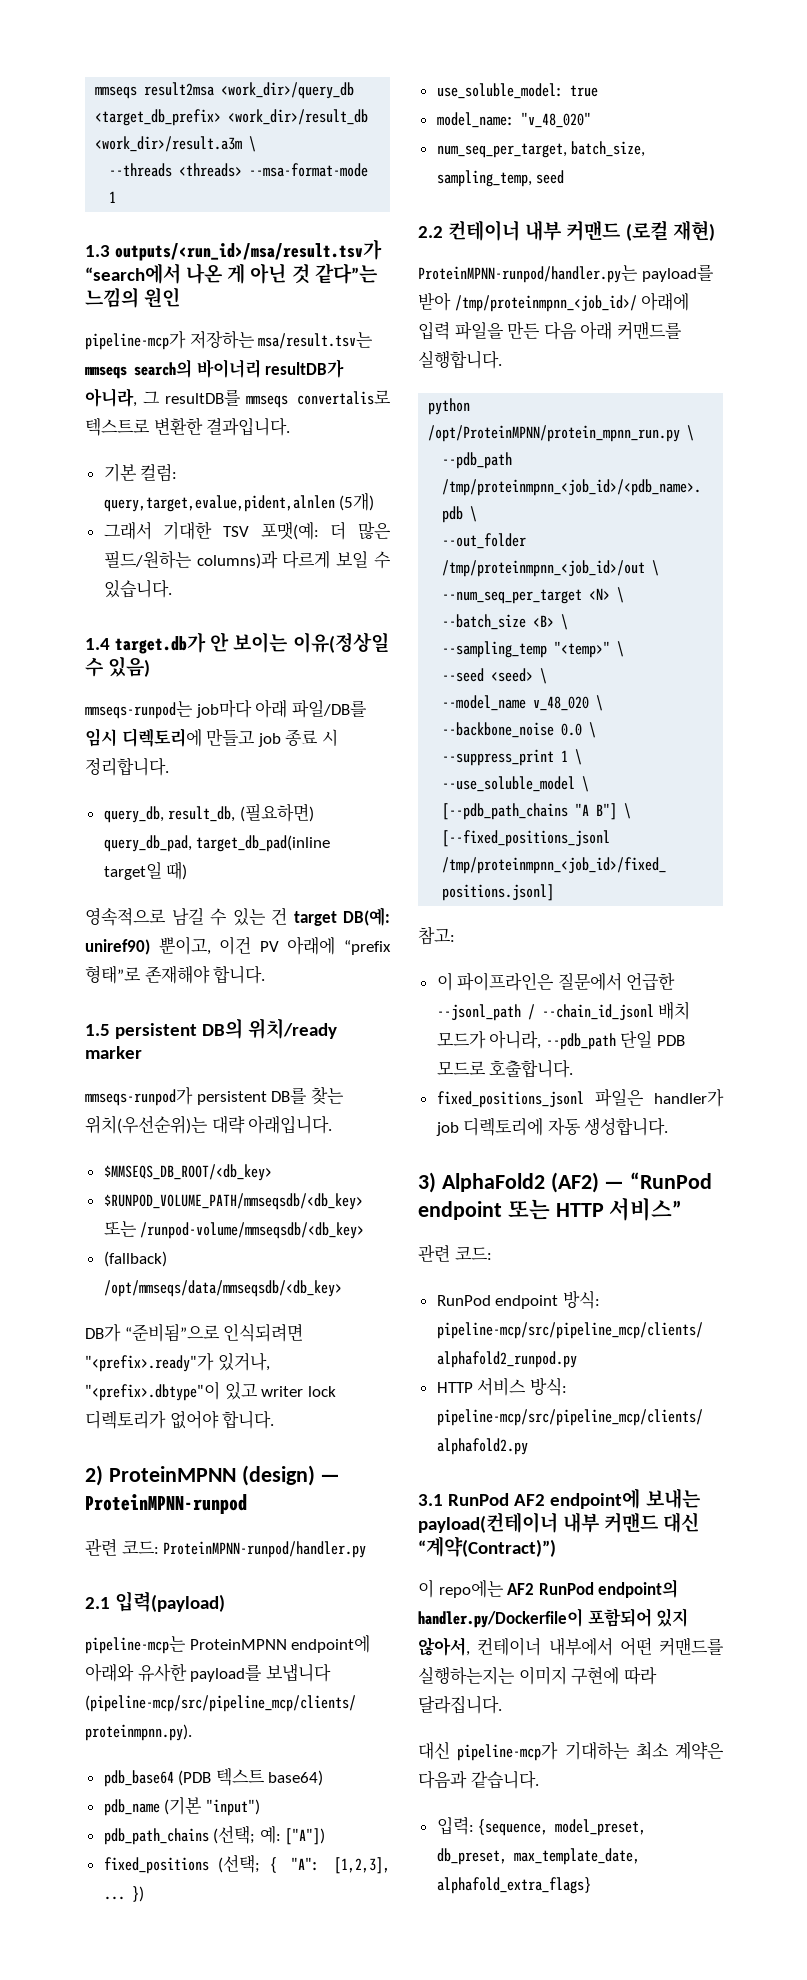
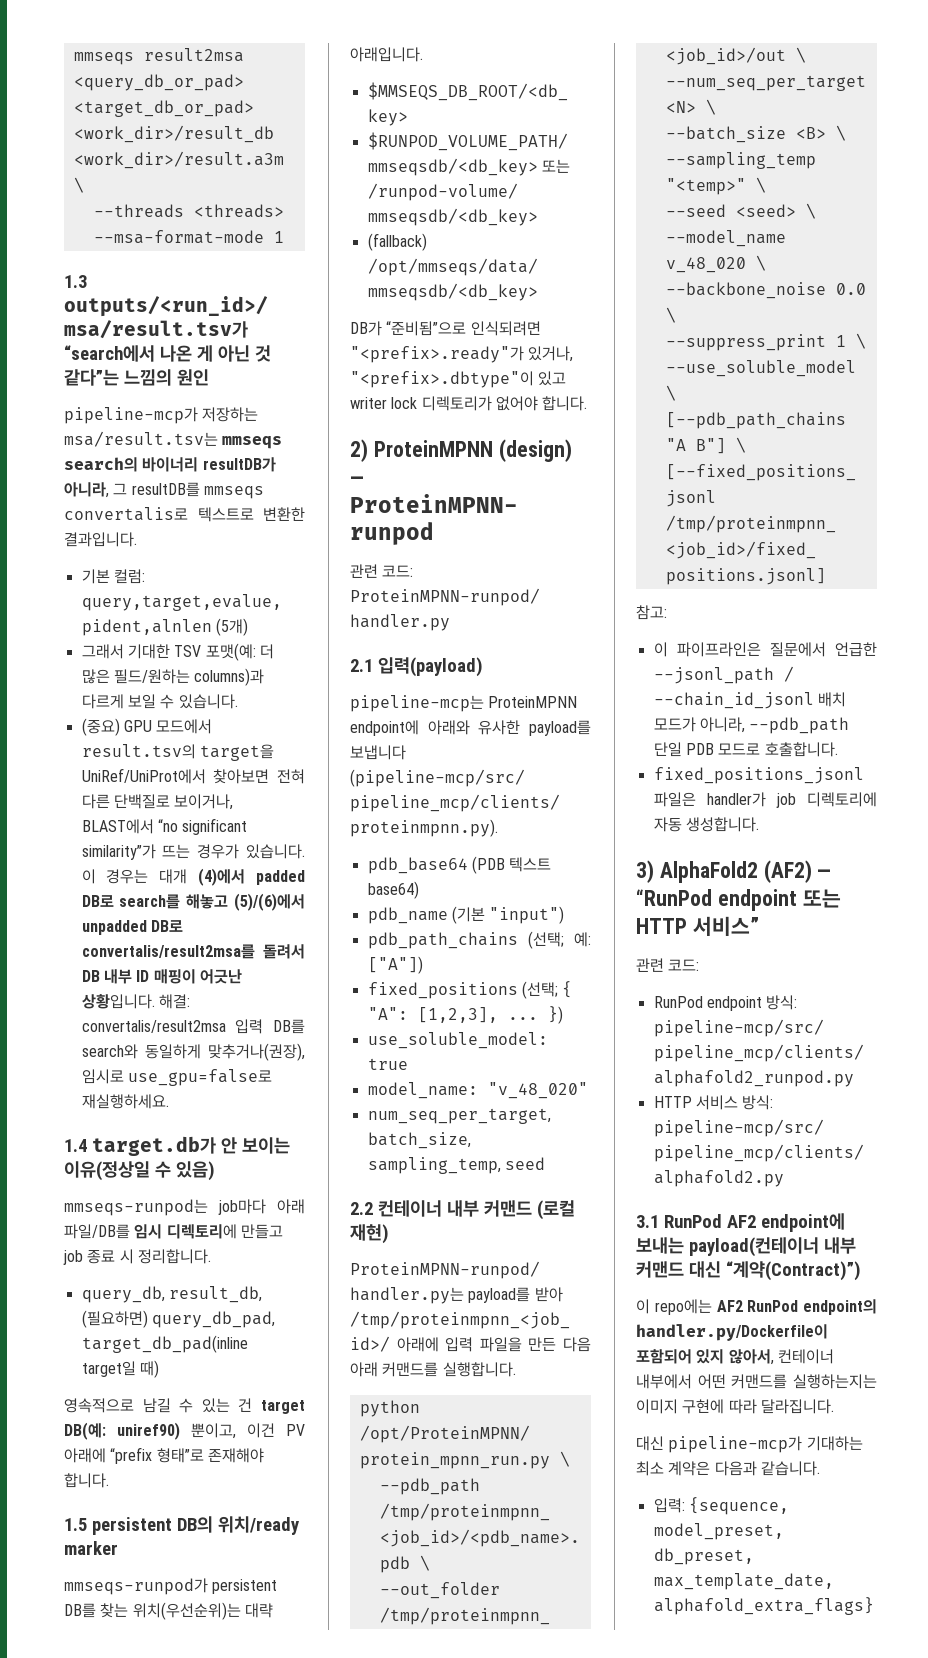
- mmseqs result2msa <work_dir>/query_db <target_db_prefix> <work_dir>/result_db <work_dir>/result.a3m \
+ mmseqs result2msa <query_db_or_pad> <target_db_or_pad> <work_dir>/result_db <work_dir>/result.a3m \
+ (중요) GPU 모드에서 result.tsv의 target을 UniRef/UniProt에서 찾아보면 전혀 다른 단백질로 보이거나, BLAST에서 “no significant similarity”가 뜨는 경우가 있습니다. 이 경우는 대개 (4)에서 padded DB로 search를 해놓고 (5)/(6)에서 unpadded DB로 convertalis/result2msa를 돌려서 DB 내부 ID 매핑이 어긋난 상황입니다. 해결: convertalis/result2msa 입력 DB를 search와 동일하게 맞추거나(권장), 임시로 use_gpu=false로 재실행하세요.

